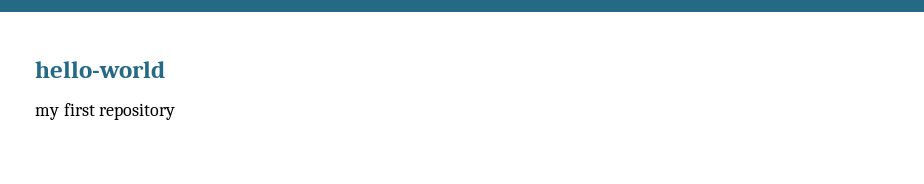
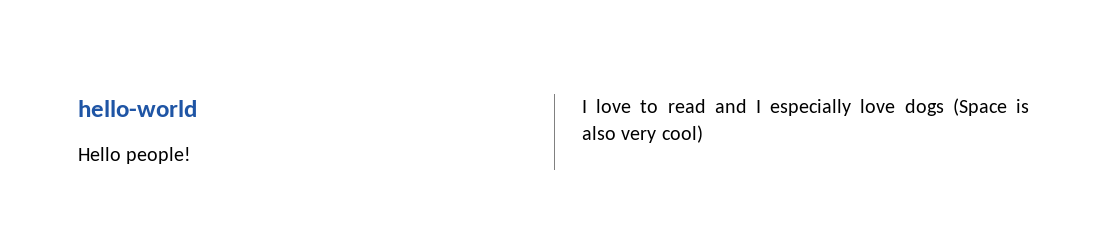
- my first repository
+ Hello people!
+ I love to read and I especially love dogs (Space is also very cool)

